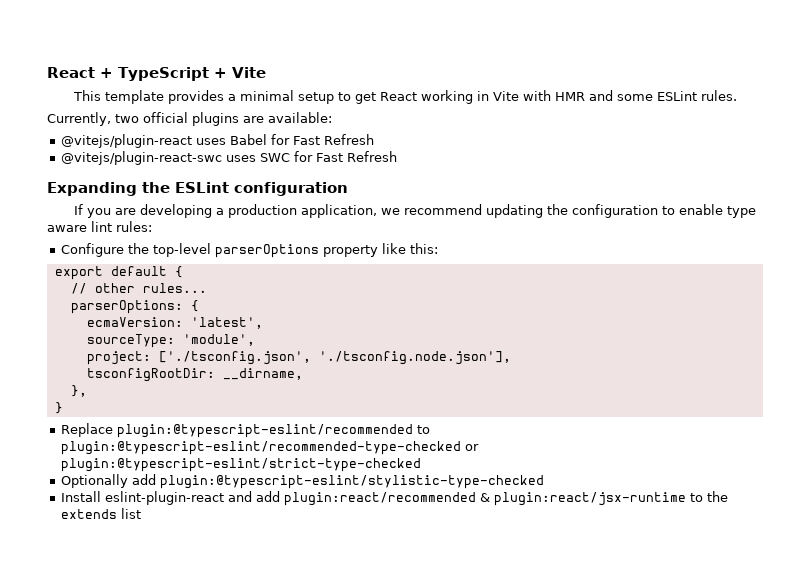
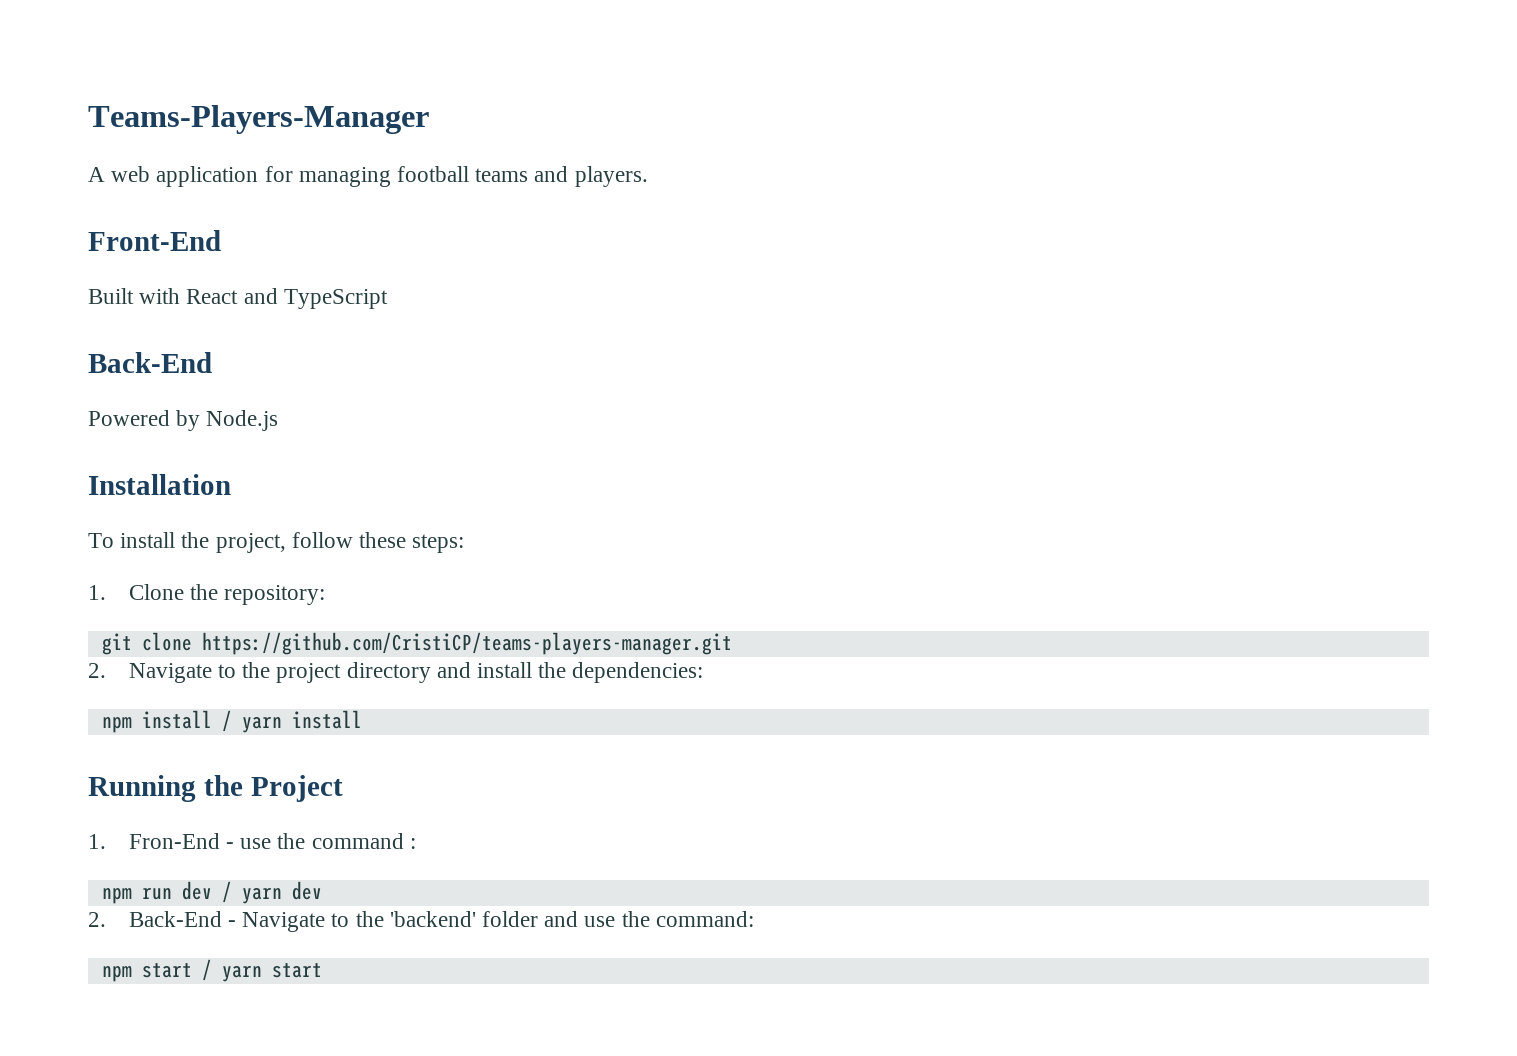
- React + TypeScript + Vite
- This template provides a minimal setup to get React working in Vite with HMR and some ESLint rules.
- Currently, two official plugins are available:
- @vitejs/plugin-react uses Babel for Fast Refresh
- @vitejs/plugin-react-swc uses SWC for Fast Refresh
- Expanding the ESLint configuration
- If you are developing a production application, we recommend updating the configuration to enable type aware lint rules:
- Configure the top-level parserOptions property like this:
- export default {
- // other rules...
- parserOptions: {
- ecmaVersion: 'latest',
- sourceType: 'module',
- project: ['./tsconfig.json', './tsconfig.node.json'],
- tsconfigRootDir: __dirname,
- },
- }
- Replace plugin:@typescript-eslint/recommended to plugin:@typescript-eslint/recommended-type-checked or plugin:@typescript-eslint/strict-type-checked
- Optionally add plugin:@typescript-eslint/stylistic-type-checked
- Install eslint-plugin-react and add plugin:react/recommended & plugin:react/jsx-runtime to the extends list
+ Teams-Players-Manager
+ A web application for managing football teams and players.
+ Front-End
+ Built with React and TypeScript
+ Back-End
+ Powered by Node.js
+ Installation
+ To install the project, follow these steps:
+ 1. Clone the repository:
+ git clone https://github.com/CristiCP/teams-players-manager.git
+ 2. Navigate to the project directory and install the dependencies:
+ npm install / yarn install
+ Running the Project
+ 1. Fron-End - use the command :
+ npm run dev / yarn dev
+ 2. Back-End - Navigate to the 'backend' folder and use the command:
+ npm start / yarn start

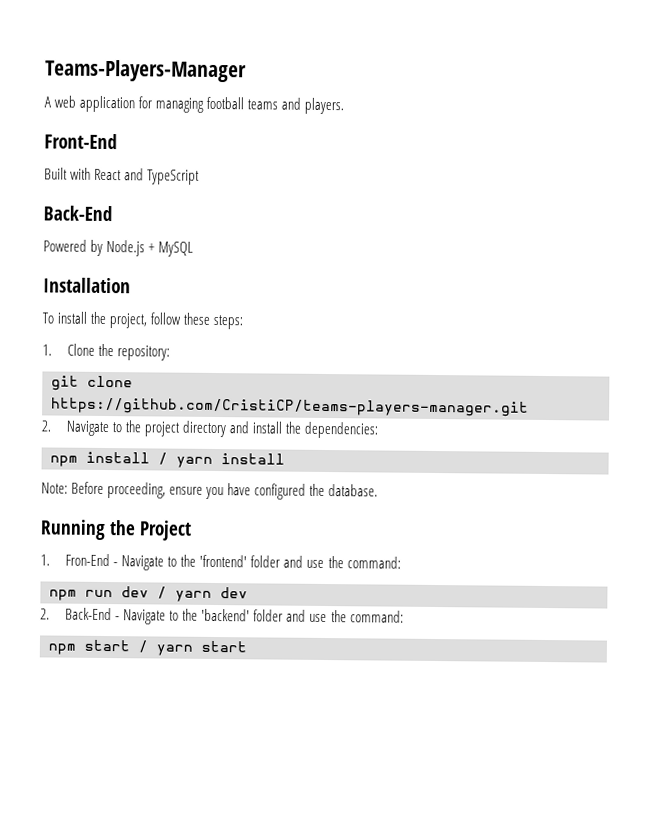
- Powered by Node.js
+ Powered by Node.js + MySQL
+ Note: Before proceeding, ensure you have configured the database.
- 1. Fron-End - use the command :
+ 1. Fron-End - Navigate to the 'frontend' folder and use the command:

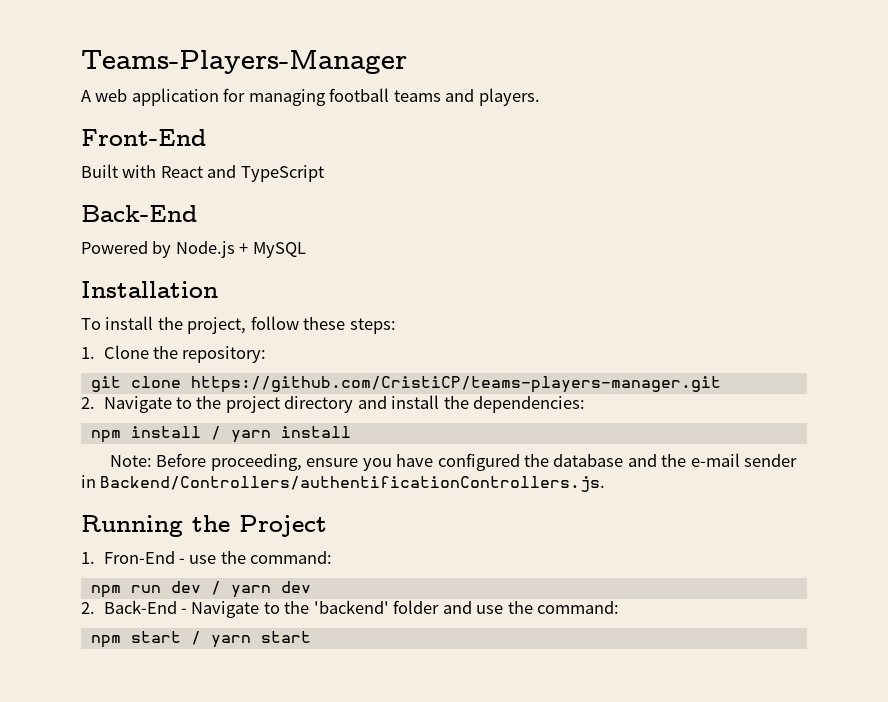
- Note: Before proceeding, ensure you have configured the database.
+ Note: Before proceeding, ensure you have configured the database and the e-mail sender in Backend/Controllers/authentificationControllers.js.
- 1. Fron-End - Navigate to the 'frontend' folder and use the command:
+ 1. Fron-End - use the command:

